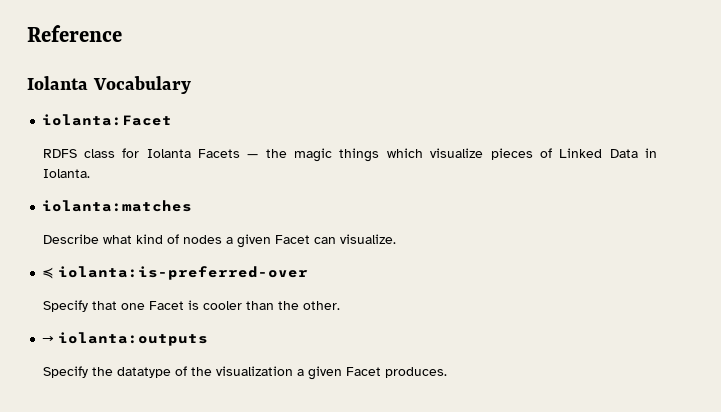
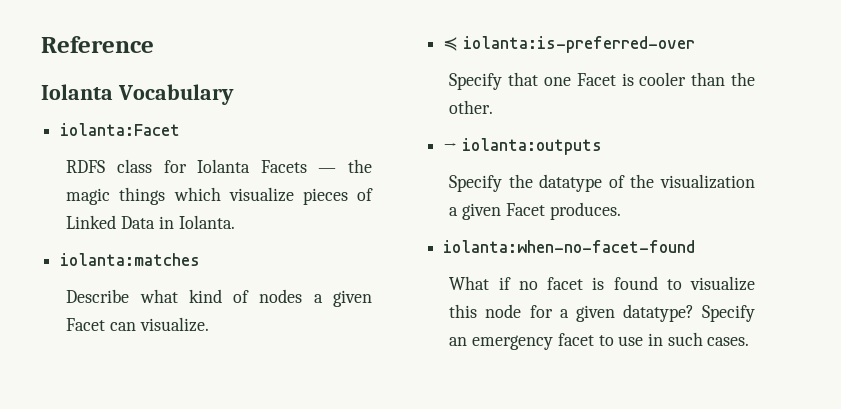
+ iolanta:when-no-facet-found
+ What if no facet is found to visualize this node for a given datatype? Specify an emergency facet to use in such cases.

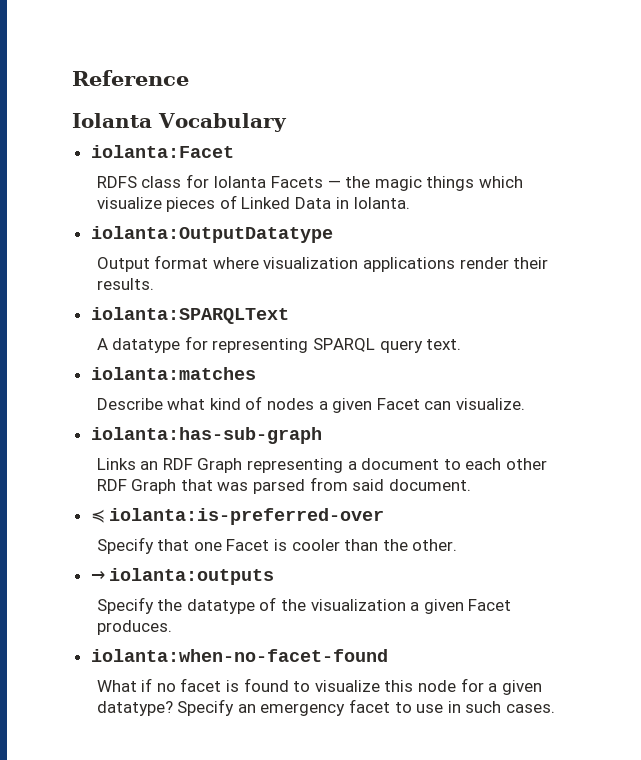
+ iolanta:OutputDatatype
+ Output format where visualization applications render their results.
+ iolanta:SPARQLText
+ A datatype for representing SPARQL query text.
+ iolanta:has-sub-graph
+ Links an RDF Graph representing a document to each other RDF Graph that was parsed from said document.

